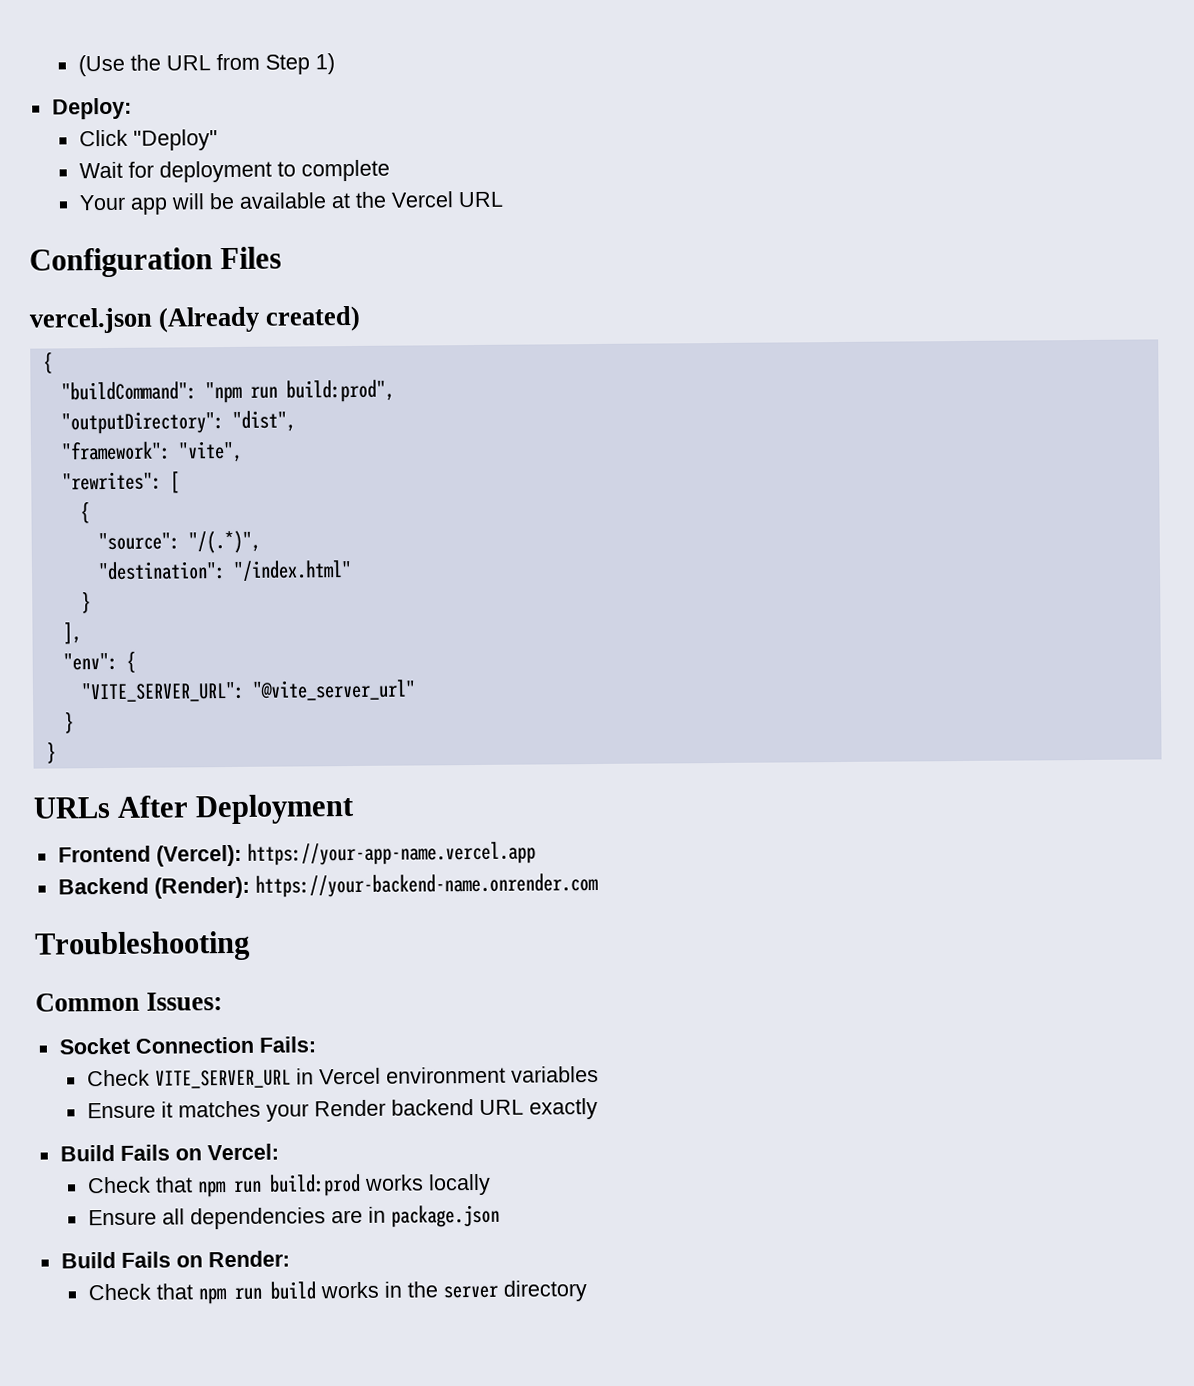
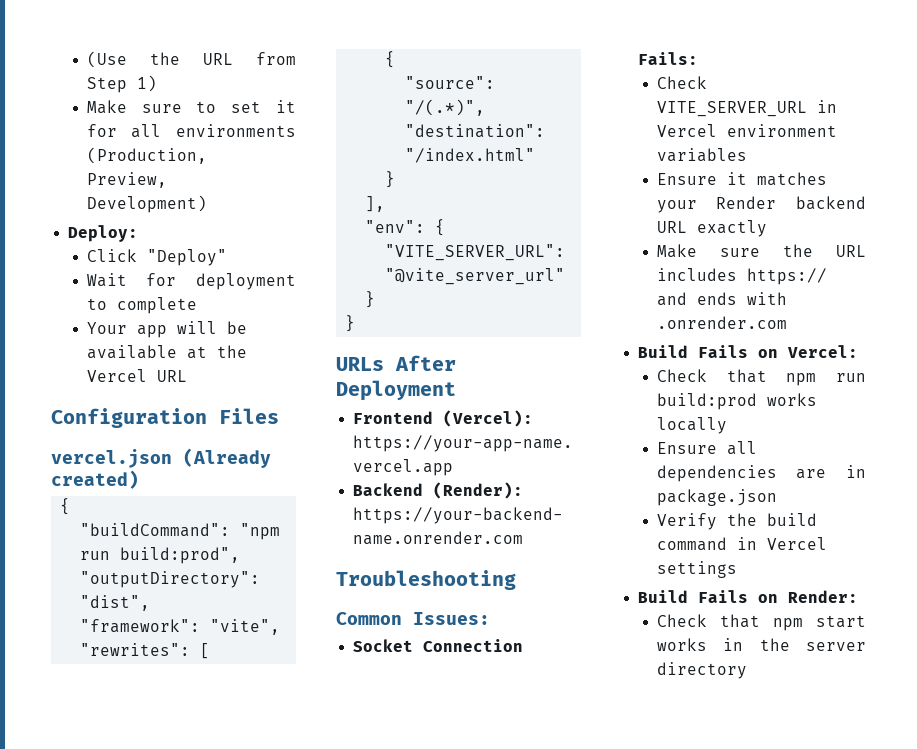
+ Make sure to set it for all environments (Production, Preview, Development)
+ Make sure the URL includes https:// and ends with .onrender.com
+ Verify the build command in Vercel settings
- Check that npm run build works in the server directory
+ Check that npm start works in the server directory

